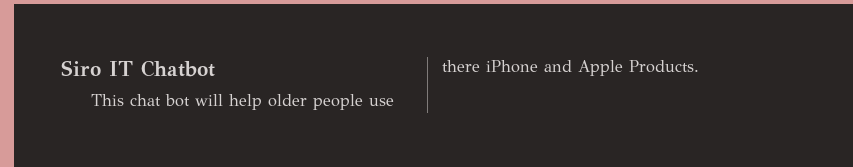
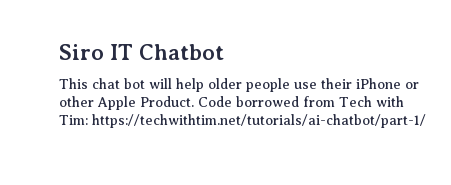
- This chat bot will help older people use there iPhone and Apple Products.
+ This chat bot will help older people use their iPhone or other Apple Product. Code borrowed from Tech with Tim: https://techwithtim.net/tutorials/ai-chatbot/part-1/

